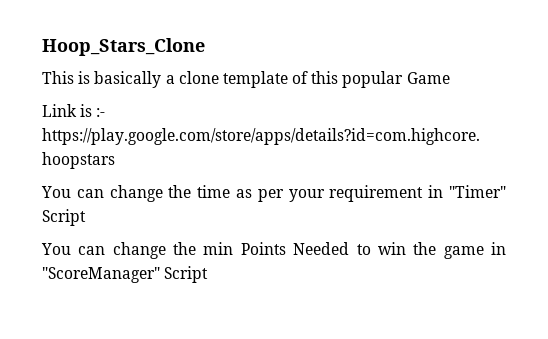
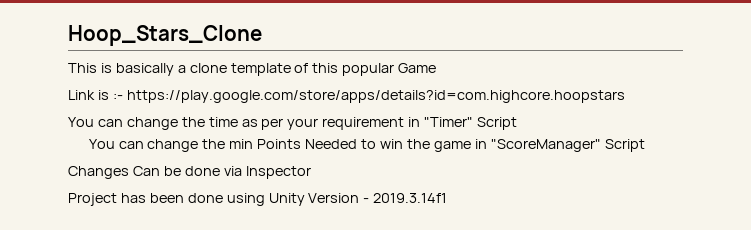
+ Changes Can be done via Inspector
+ Project has been done using Unity Version - 2019.3.14f1

